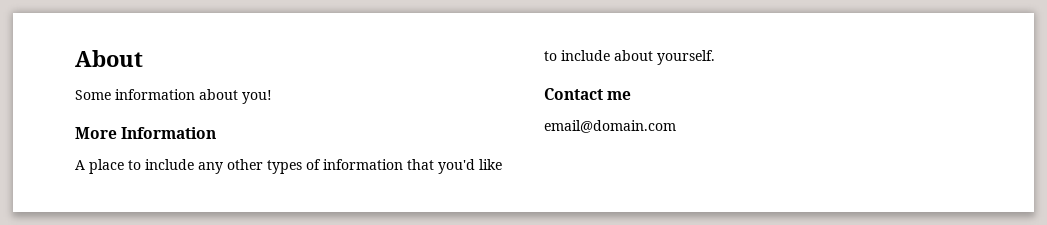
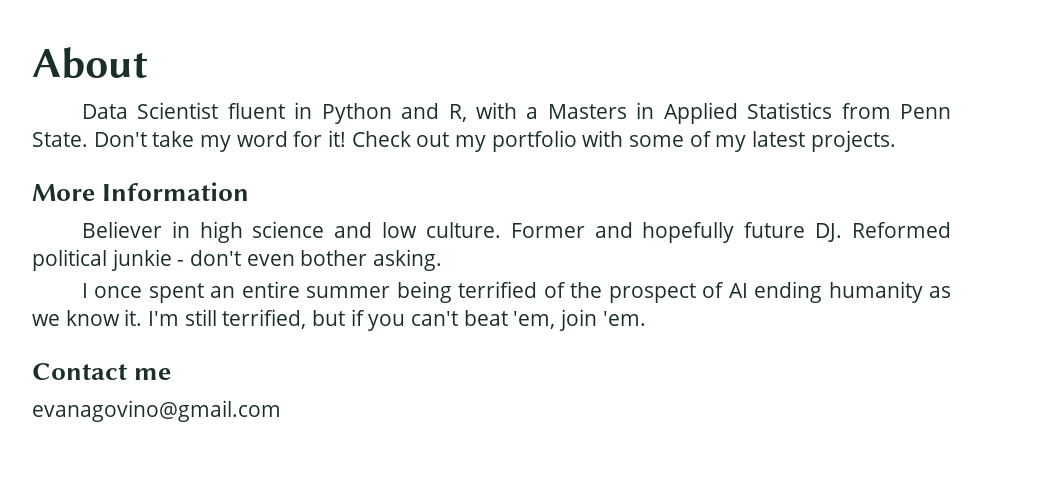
- Some information about you!
+ Data Scientist fluent in Python and R, with a Masters in Applied Statistics from Penn State. Don't take my word for it! Check out my portfolio with some of my latest projects.
  More Information
- A place to include any other types of information that you'd like to include about yourself.
+ Believer in high science and low culture. Former and hopefully future DJ. Reformed political junkie - don't even bother asking.
+ I once spent an entire summer being terrified of the prospect of AI ending humanity as we know it. I'm still terrified, but if you can't beat 'em, join 'em.
- email@domain.com
+ evanagovino@gmail.com

